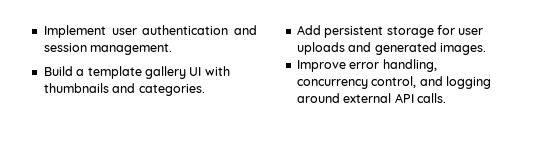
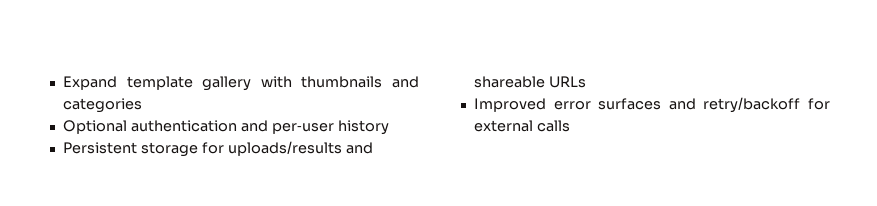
- Implement user authentication and session management.
- Build a template gallery UI with thumbnails and categories.
- Add persistent storage for user uploads and generated images.
- Improve error handling, concurrency control, and logging around external API calls.
+ Expand template gallery with thumbnails and categories
+ Optional authentication and per‑user history
+ Persistent storage for uploads/results and shareable URLs
+ Improved error surfaces and retry/backoff for external calls

